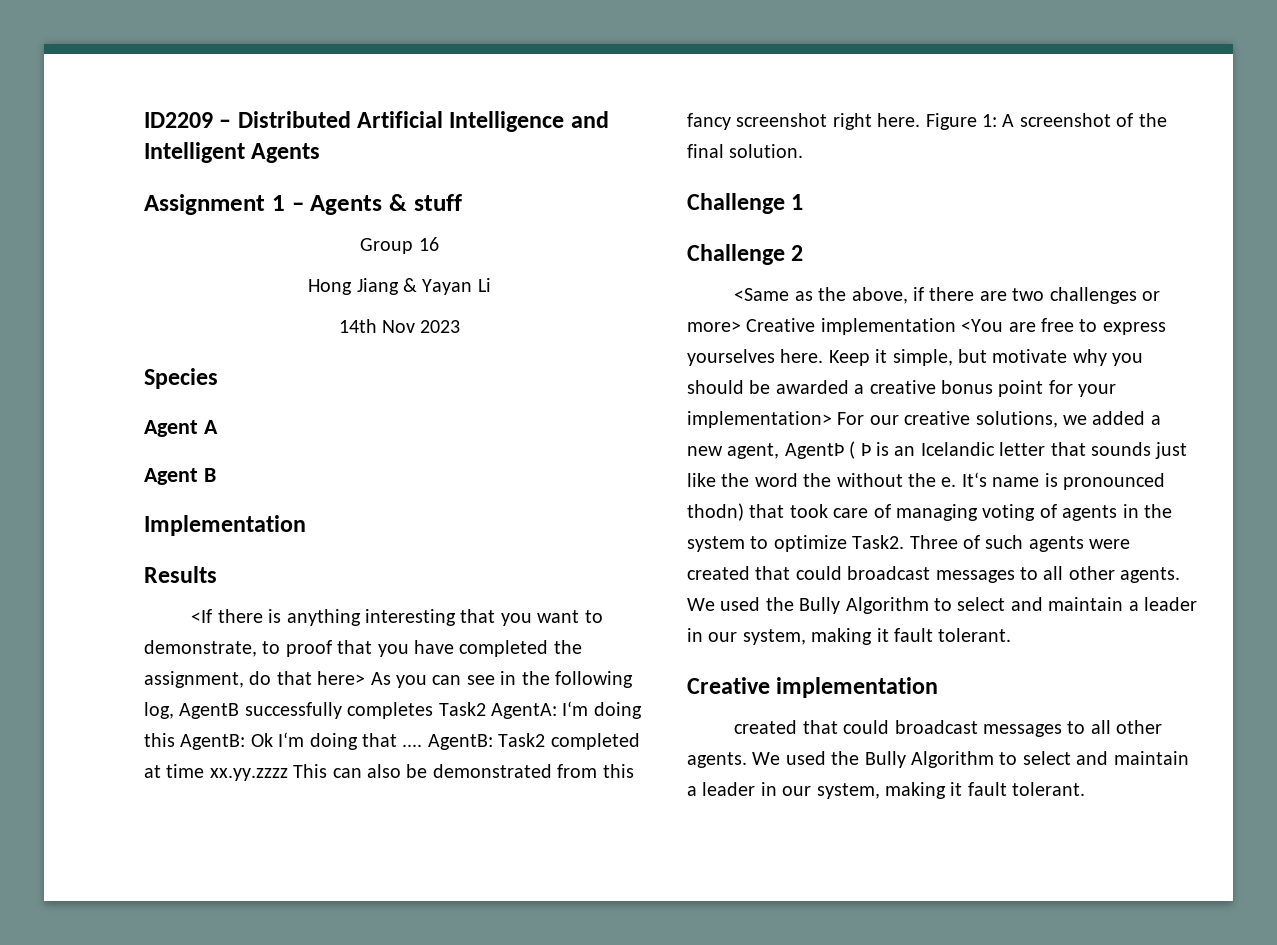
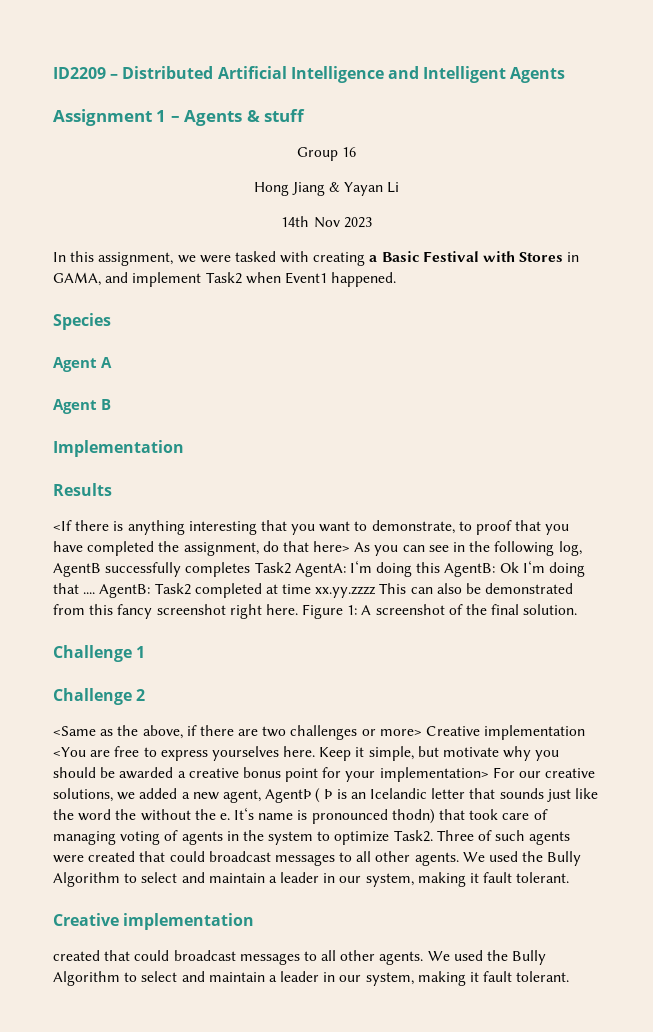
+ In this assignment, we were tasked with creating a Basic Festival with Stores in GAMA, and implement Task2 when Event1 happened.

